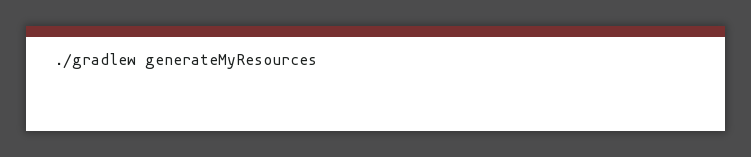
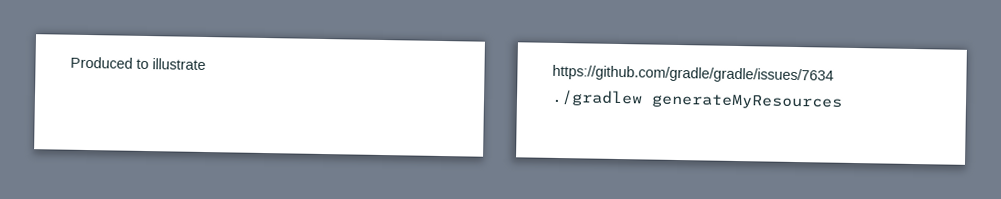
+ Produced to illustrate https://github.com/gradle/gradle/issues/7634

